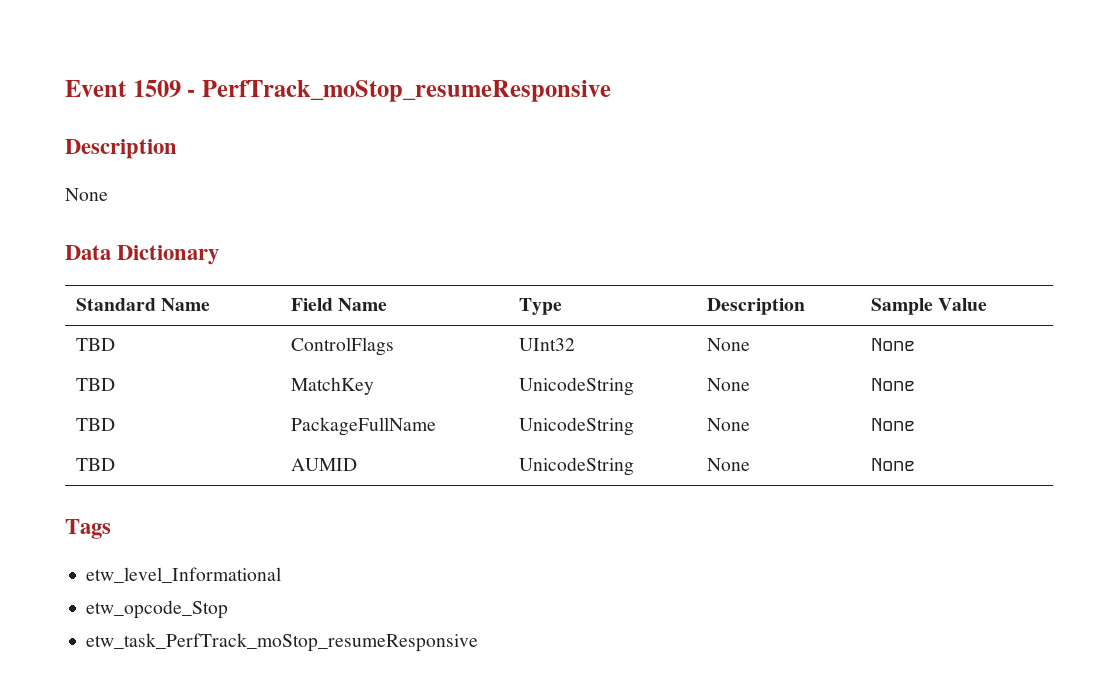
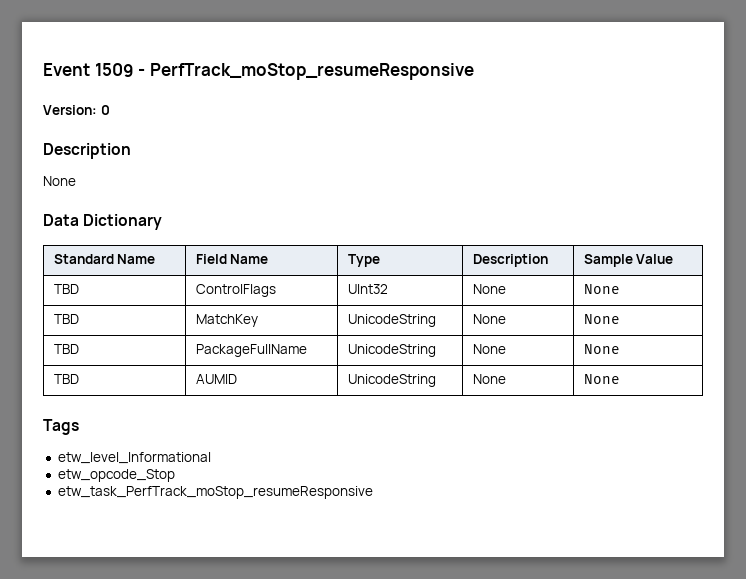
+ Version: 0

